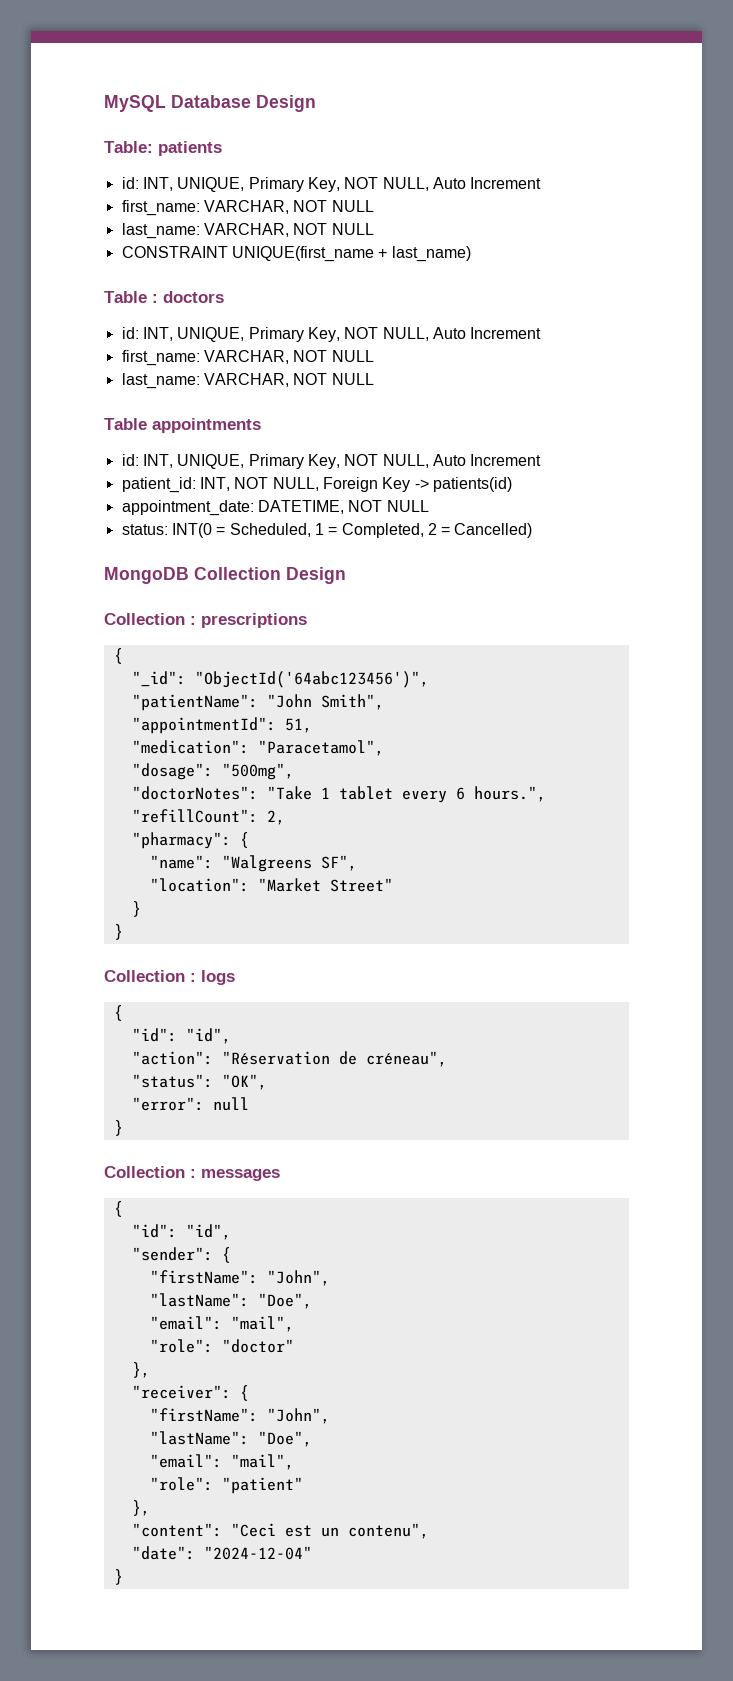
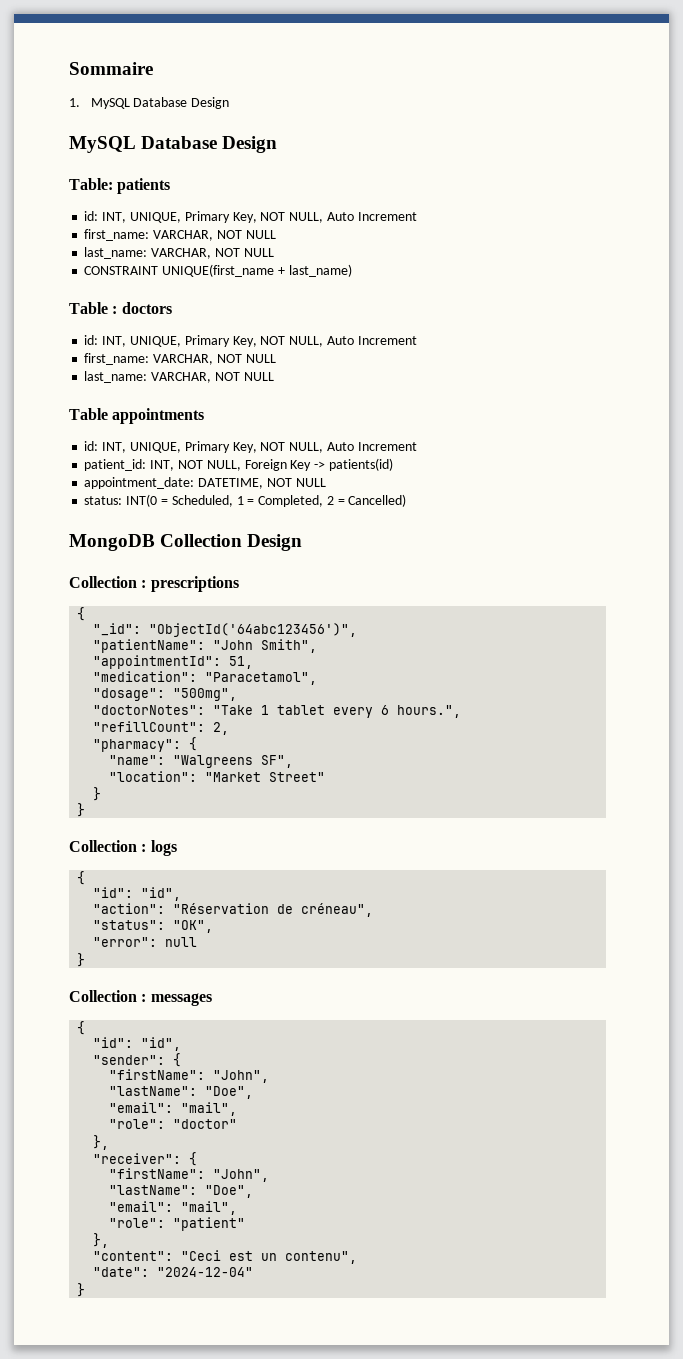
+ Sommaire
+ 1. MySQL Database Design

